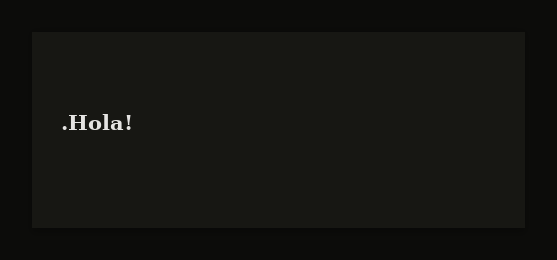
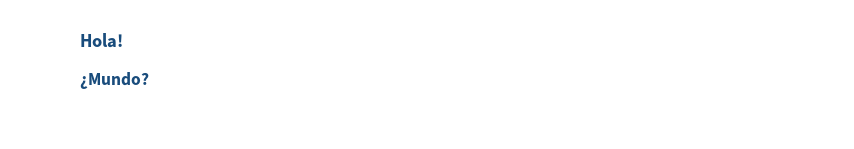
- .Hola!
+ Hola!
+ ¿Mundo?

